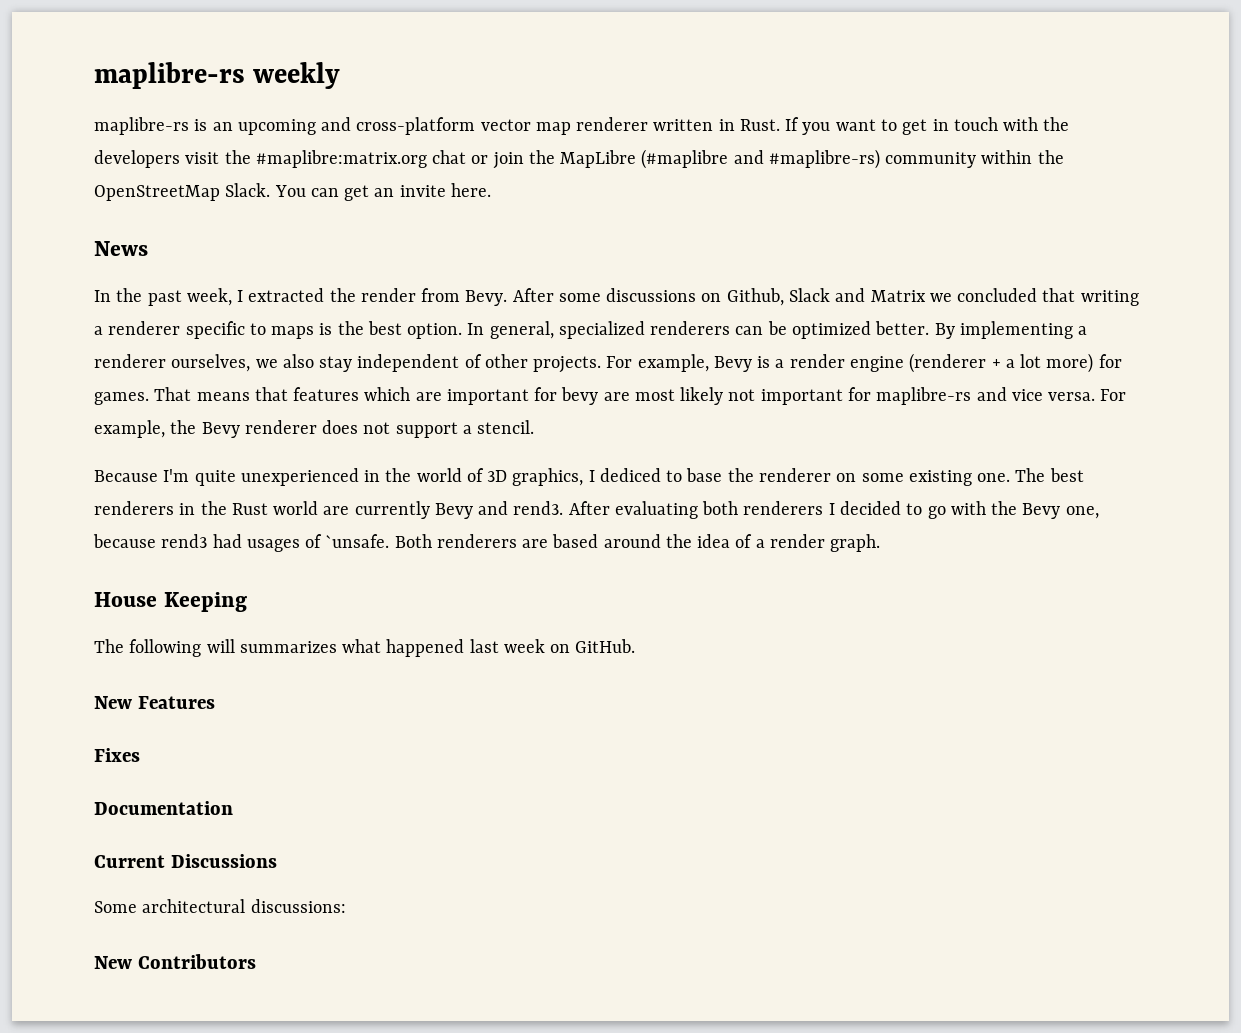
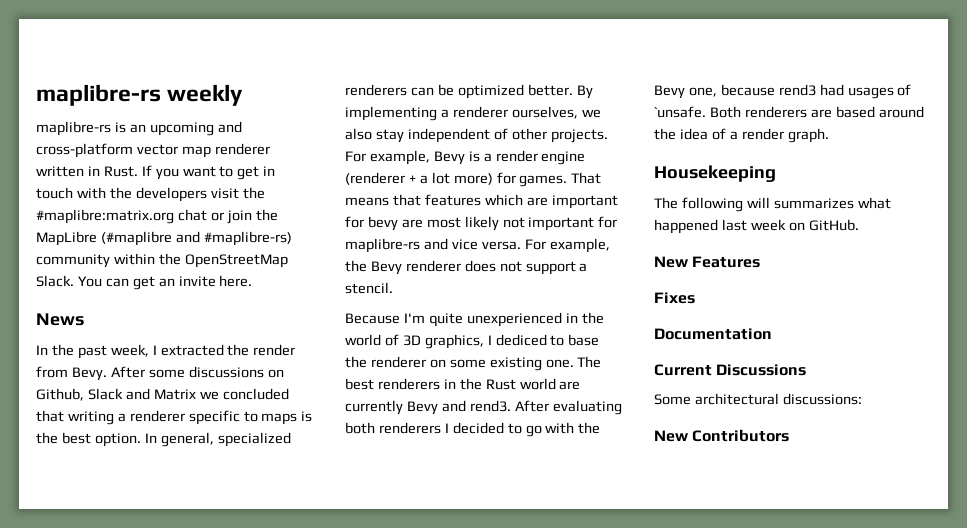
- House Keeping
+ Housekeeping

